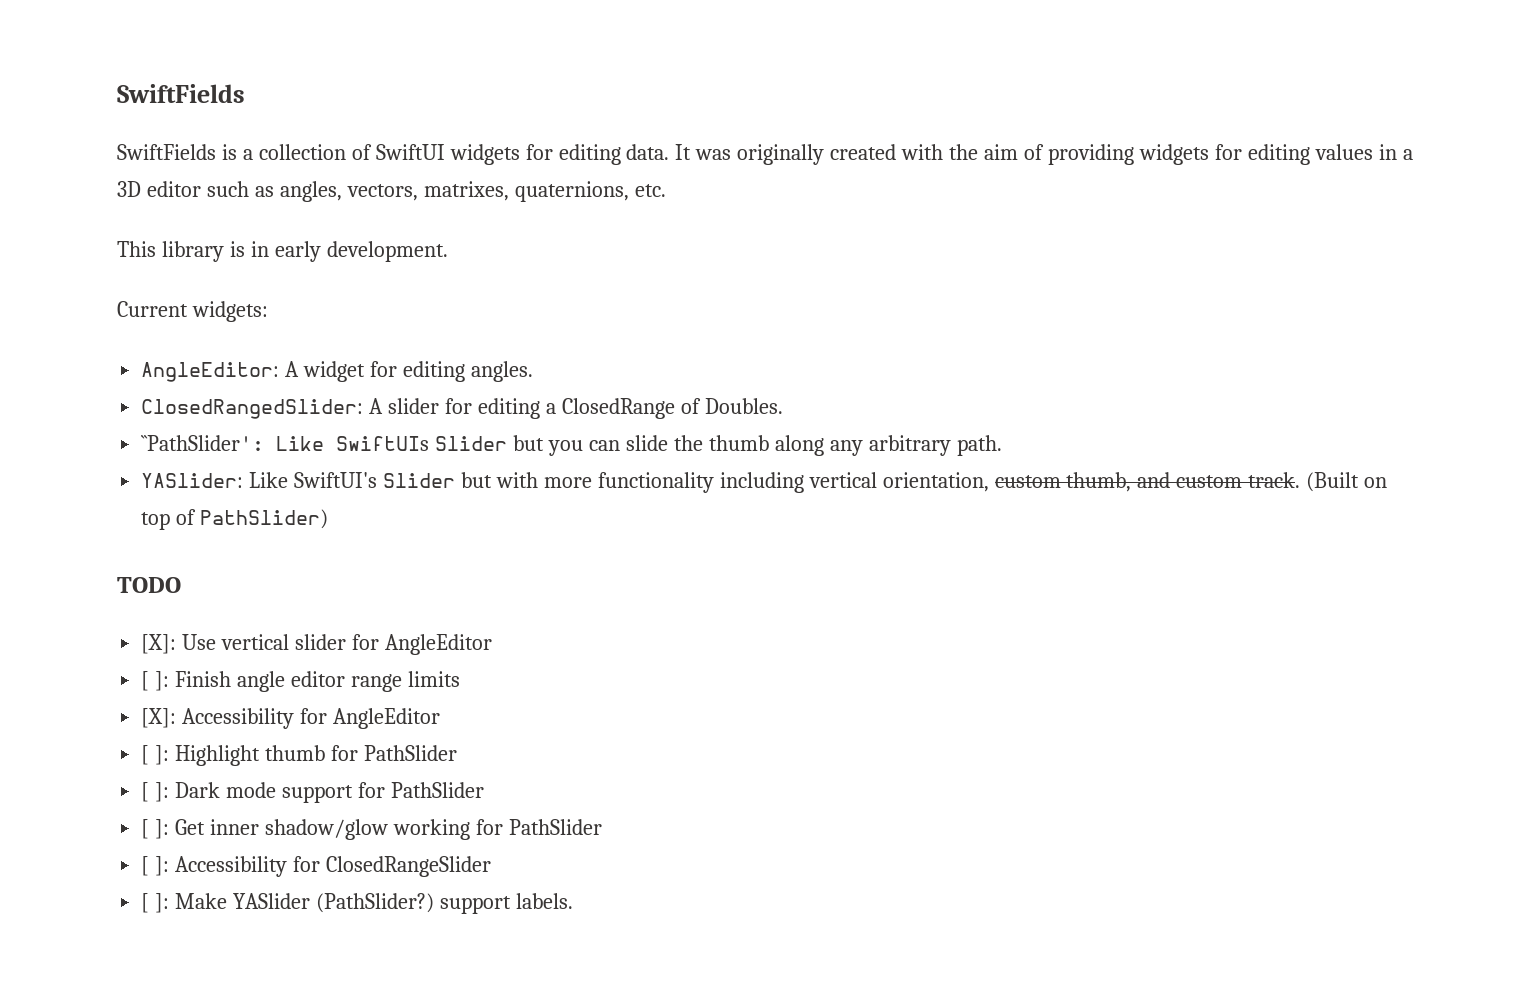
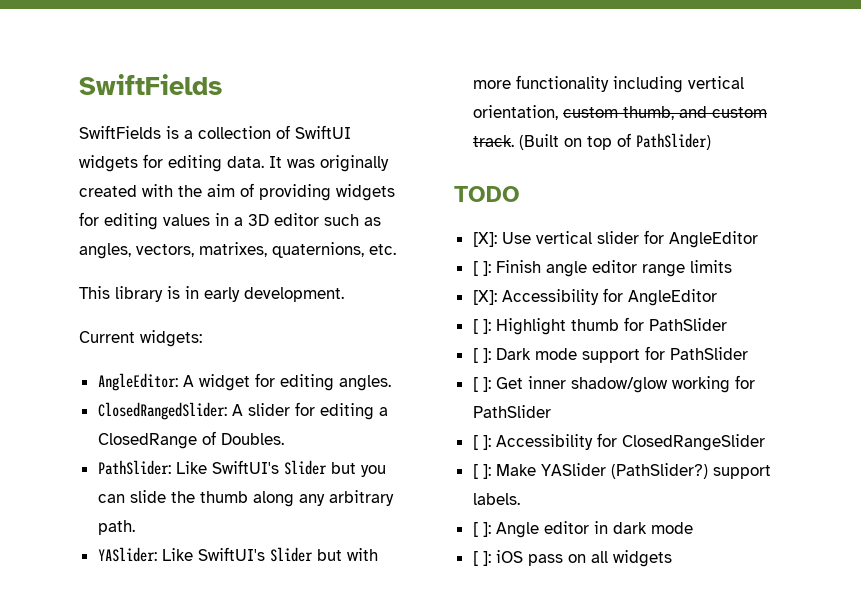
- ``PathSlider': Like SwiftUIs Slider but you can slide the thumb along any arbitrary path.
+ PathSlider: Like SwiftUI's Slider but you can slide the thumb along any arbitrary path.
+ [ ]: Angle editor in dark mode
+ [ ]: iOS pass on all widgets

